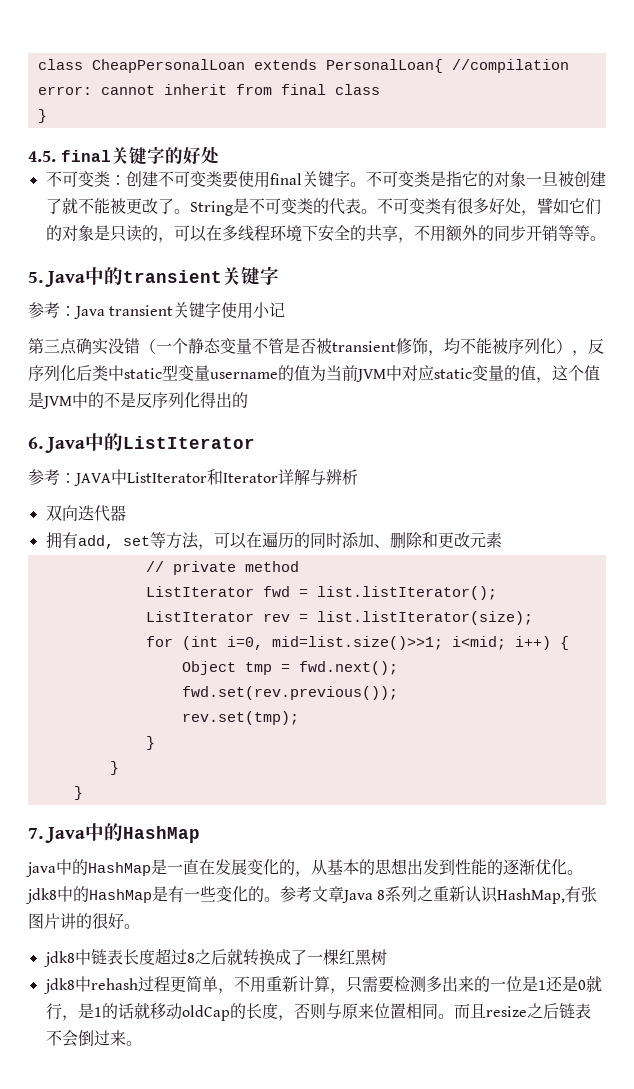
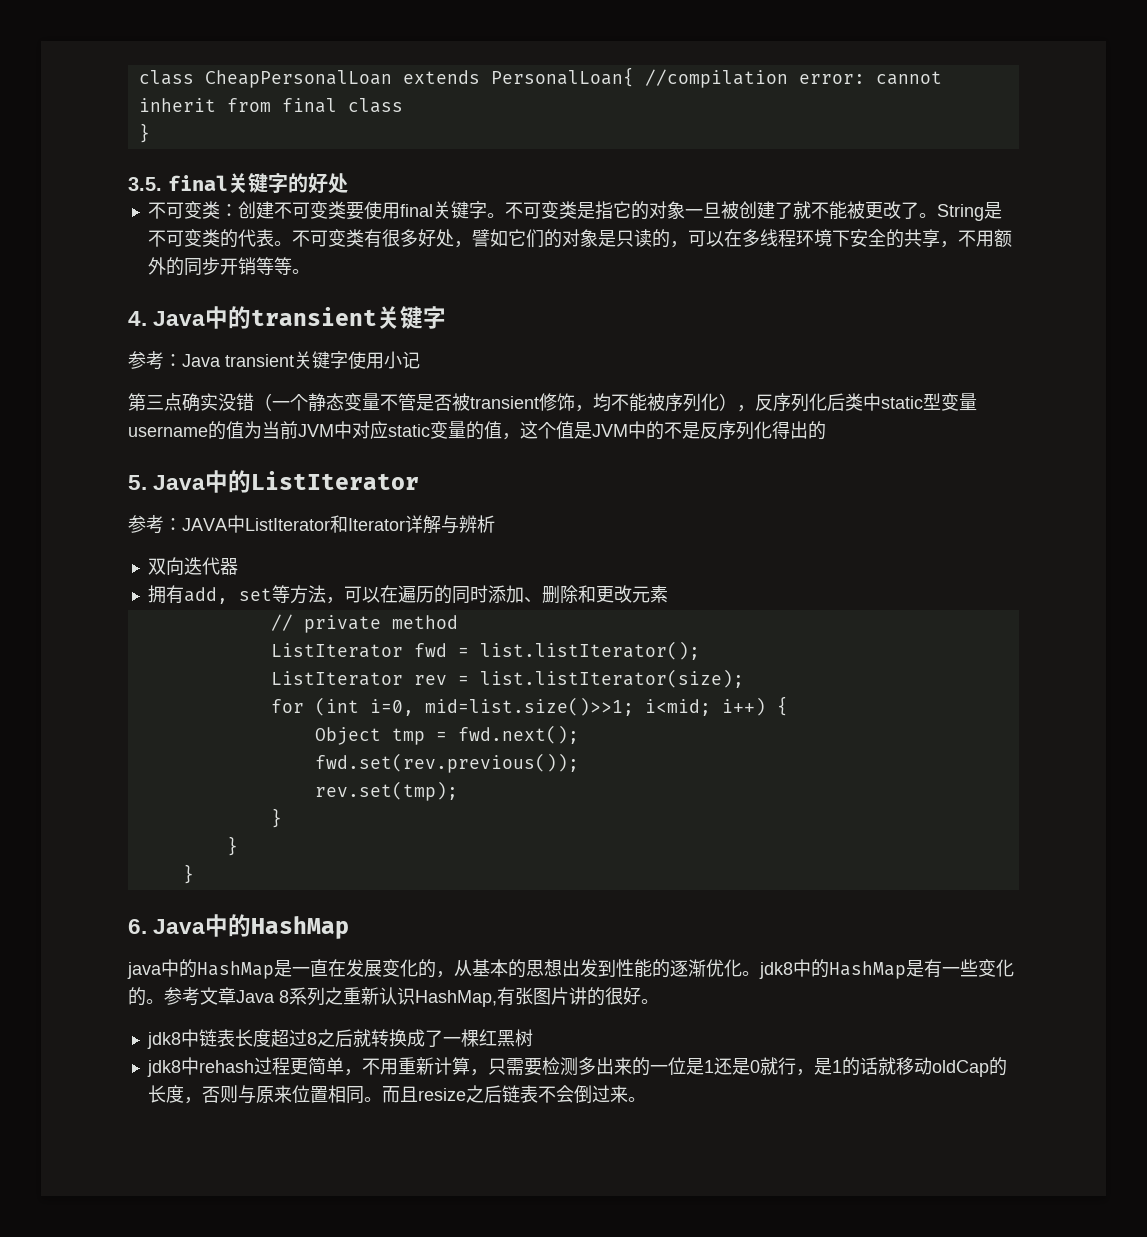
- 4.5. final关键字的好处
+ 3.5. final关键字的好处
- 5. Java中的transient关键字
+ 4. Java中的transient关键字
- 6. Java中的ListIterator
+ 5. Java中的ListIterator
- 7. Java中的HashMap
+ 6. Java中的HashMap

